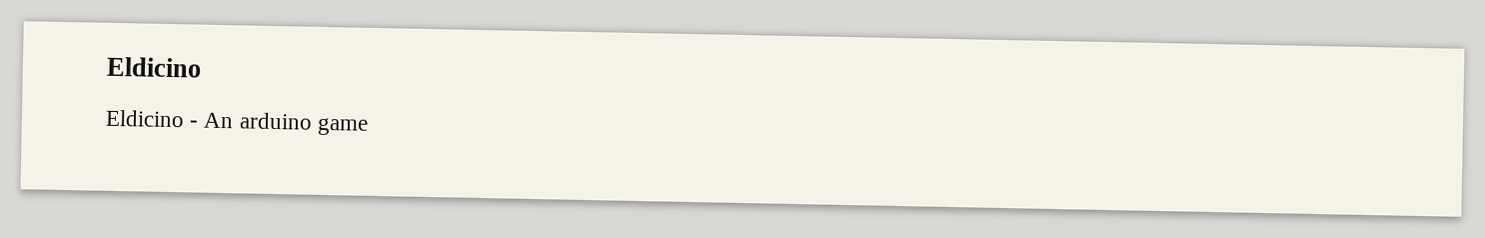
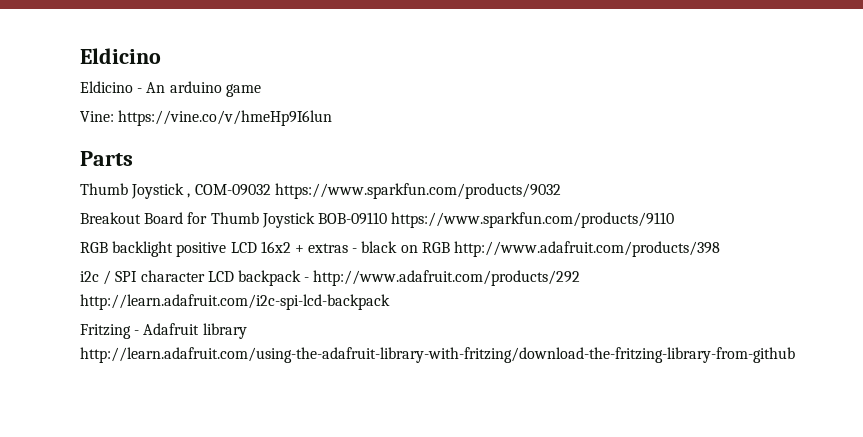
+ Vine: https://vine.co/v/hmeHp9I6lun
+ Parts
+ Thumb Joystick , COM-09032 https://www.sparkfun.com/products/9032
+ Breakout Board for Thumb Joystick BOB-09110 https://www.sparkfun.com/products/9110
+ RGB backlight positive LCD 16x2 + extras - black on RGB http://www.adafruit.com/products/398
+ i2c / SPI character LCD backpack - http://www.adafruit.com/products/292 http://learn.adafruit.com/i2c-spi-lcd-backpack
+ Fritzing - Adafruit library http://learn.adafruit.com/using-the-adafruit-library-with-fritzing/download-the-fritzing-library-from-github

